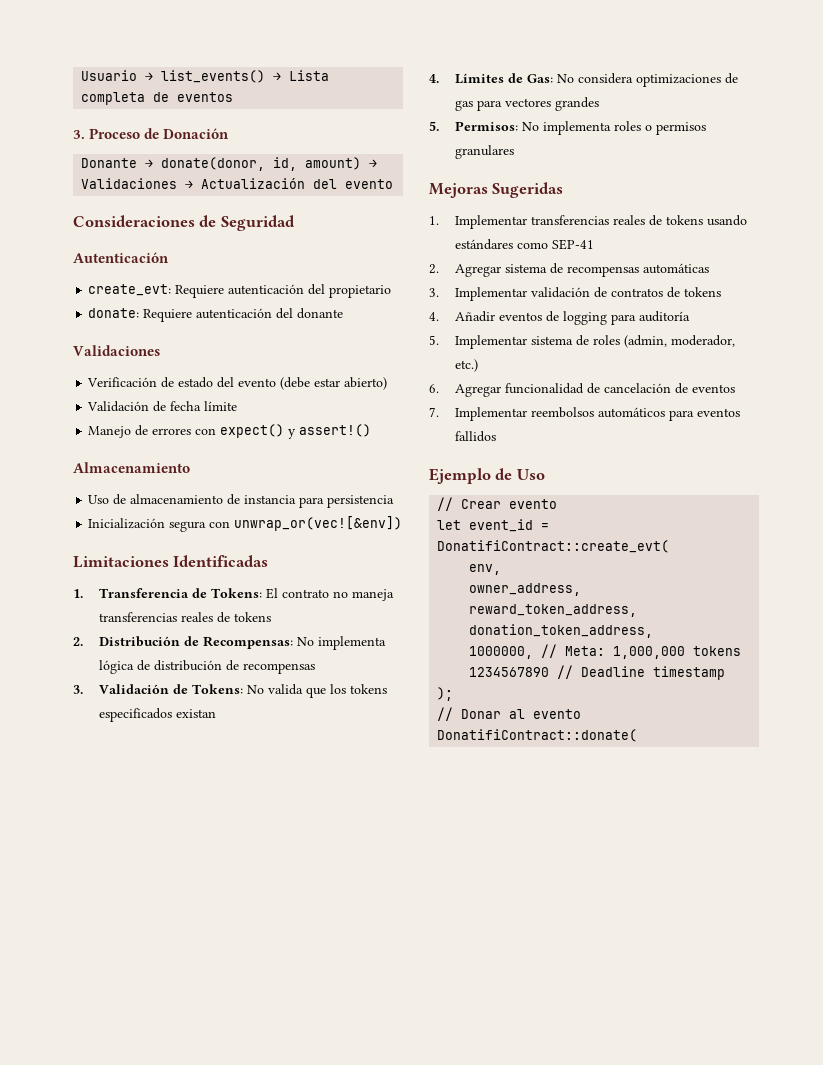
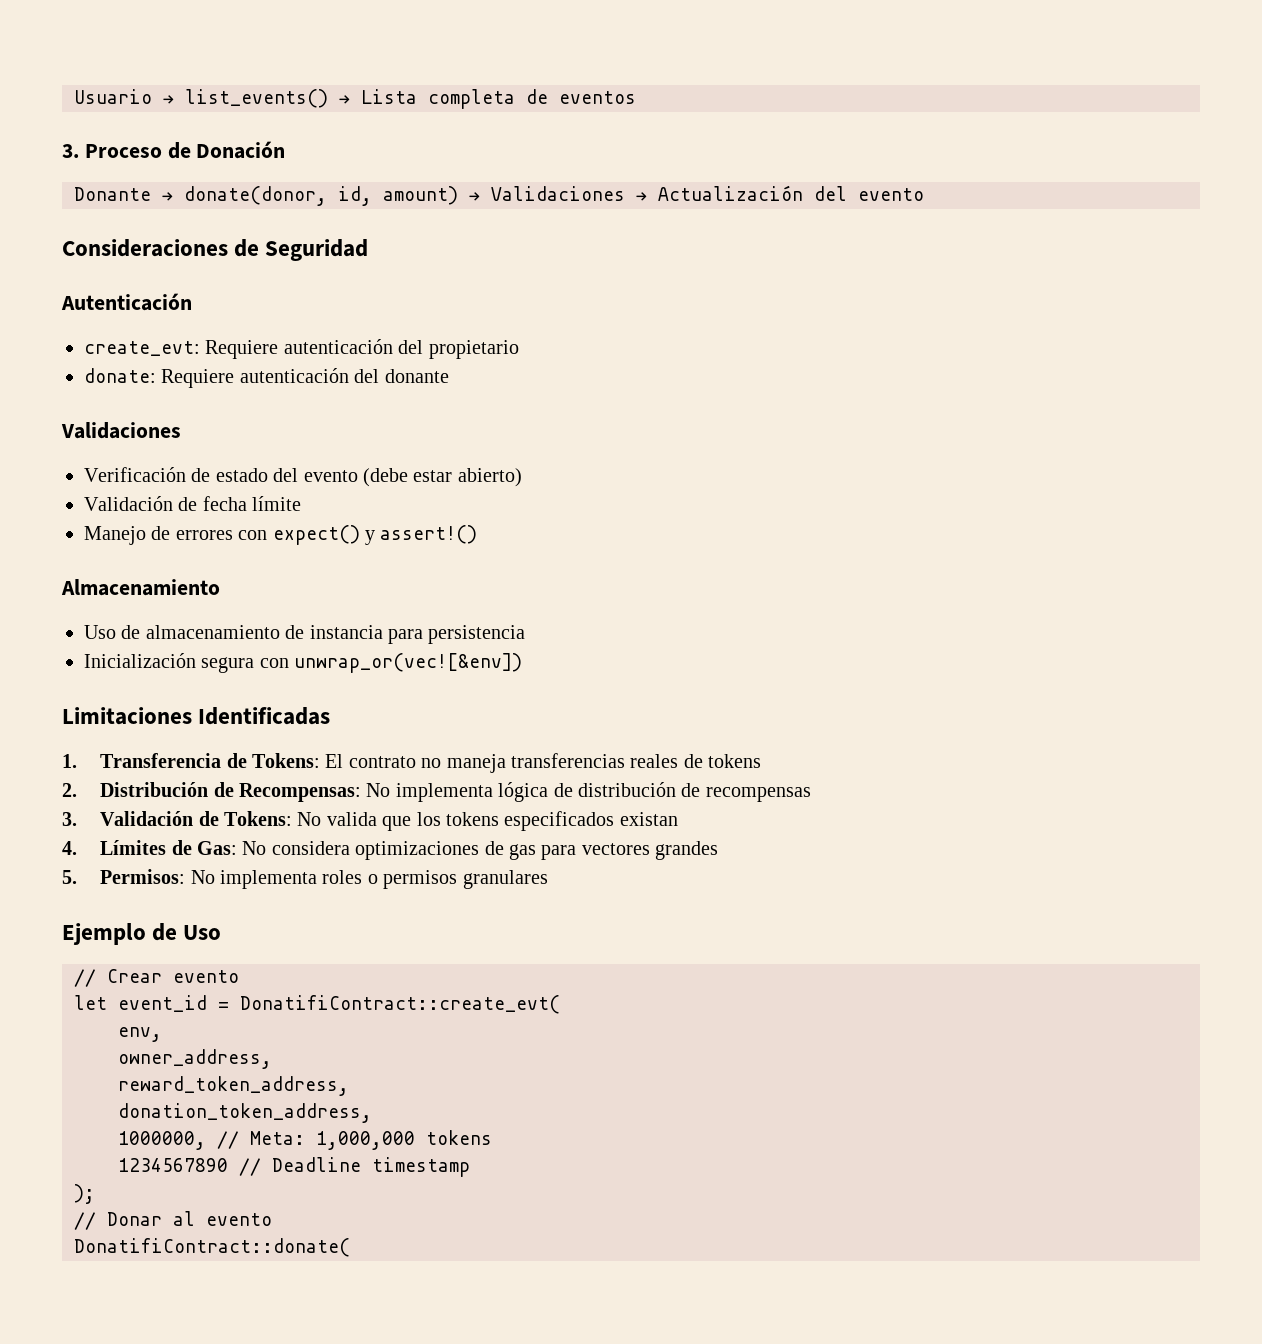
- Mejoras Sugeridas
- 1. Implementar transferencias reales de tokens usando estándares como SEP-41
- 2. Agregar sistema de recompensas automáticas
- 3. Implementar validación de contratos de tokens
- 4. Añadir eventos de logging para auditoría
- 5. Implementar sistema de roles (admin, moderador, etc.)
- 6. Agregar funcionalidad de cancelación de eventos
- 7. Implementar reembolsos automáticos para eventos fallidos

